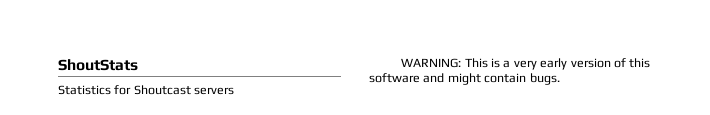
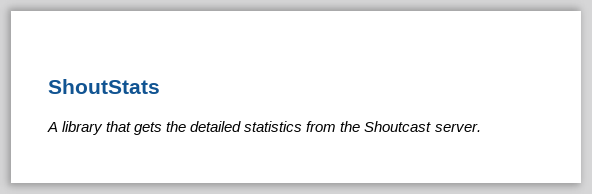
- Statistics for Shoutcast servers
- WARNING: This is a very early version of this software and might contain bugs.
+ A library that gets the detailed statistics from the Shoutcast server.

